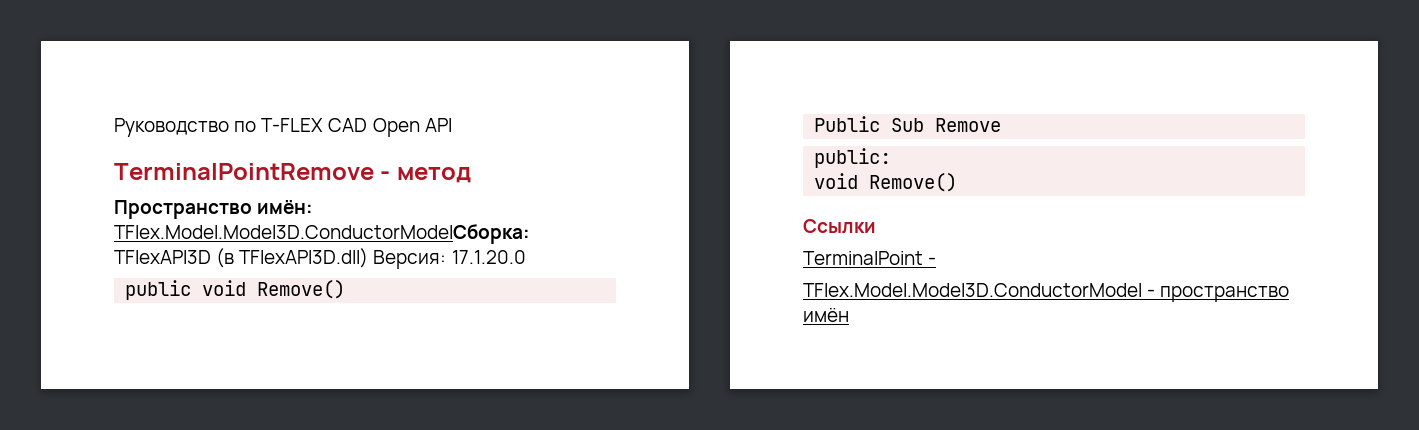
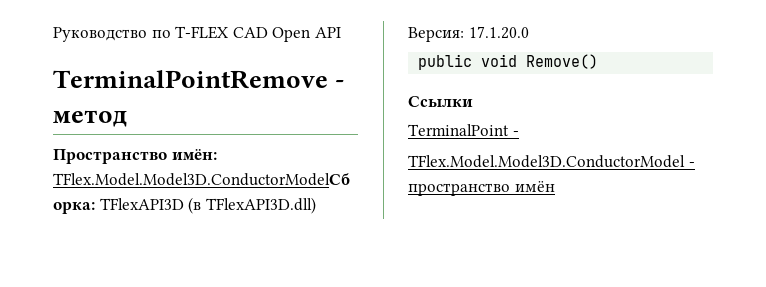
- Public Sub Remove
- public:
- void Remove()

